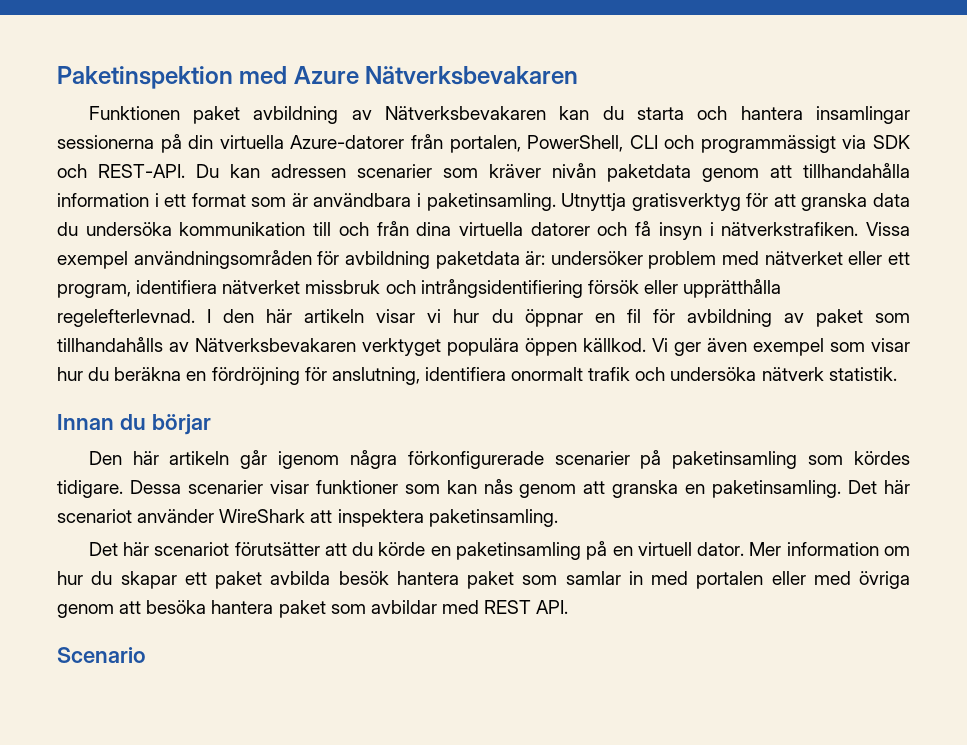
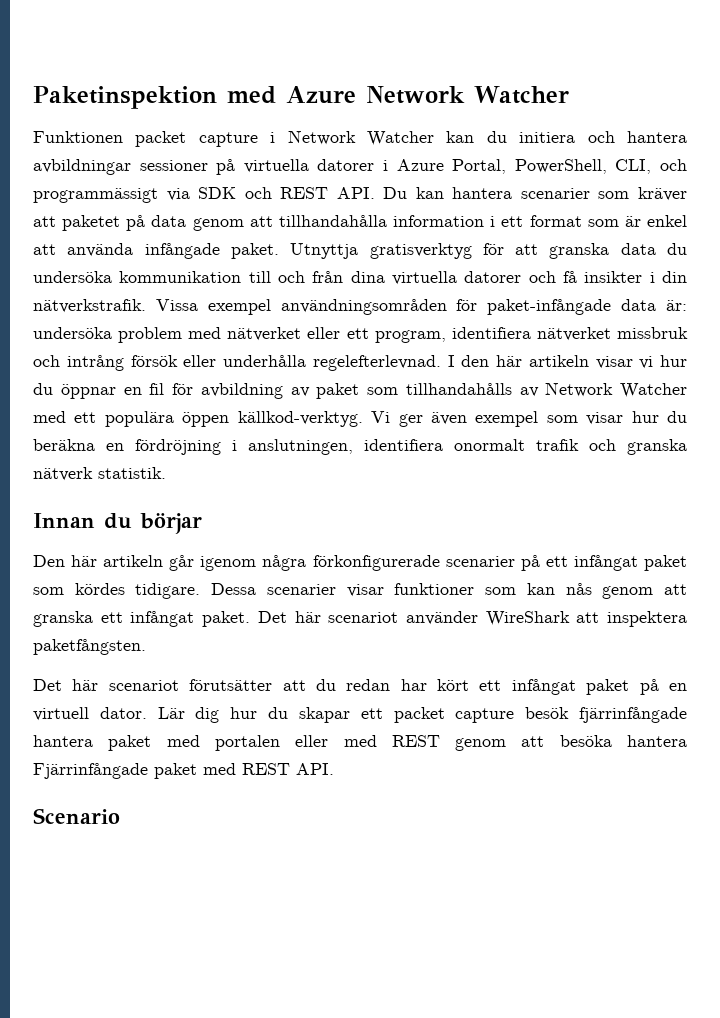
- Paketinspektion med Azure Nätverksbevakaren
+ Paketinspektion med Azure Network Watcher
- Funktionen paket avbildning av Nätverksbevakaren kan du starta och hantera insamlingar sessionerna på din virtuella Azure-datorer från portalen, PowerShell, CLI och programmässigt via SDK och REST-API. Du kan adressen scenarier som kräver nivån paketdata genom att tillhandahålla information i ett format som är användbara i paketinsamling.
+ Funktionen packet capture i Network Watcher kan du initiera och hantera avbildningar sessioner på virtuella datorer i Azure Portal, PowerShell, CLI, och programmässigt via SDK och REST API. Du kan hantera scenarier som kräver att paketet på data genom att tillhandahålla information i ett format som är enkel att använda infångade paket.
- Utnyttja gratisverktyg för att granska data du undersöka kommunikation till och från dina virtuella datorer och få insyn i nätverkstrafiken. Vissa exempel användningsområden för avbildning paketdata är: undersöker problem med nätverket eller ett program, identifiera nätverket missbruk och intrångsidentifiering försök eller upprätthålla regelefterlevnad.
+ Utnyttja gratisverktyg för att granska data du undersöka kommunikation till och från dina virtuella datorer och få insikter i din nätverkstrafik. Vissa exempel användningsområden för paket-infångade data är: undersöka problem med nätverket eller ett program, identifiera nätverket missbruk och intrång försök eller underhålla regelefterlevnad.
- I den här artikeln visar vi hur du öppnar en fil för avbildning av paket som tillhandahålls av Nätverksbevakaren verktyget populära öppen källkod.
+ I den här artikeln visar vi hur du öppnar en fil för avbildning av paket som tillhandahålls av Network Watcher med ett populära öppen källkod-verktyg.
- Vi ger även exempel som visar hur du beräkna en fördröjning för anslutning, identifiera onormalt trafik och undersöka nätverk statistik.
+ Vi ger även exempel som visar hur du beräkna en fördröjning i anslutningen, identifiera onormalt trafik och granska nätverk statistik.
- Den här artikeln går igenom några förkonfigurerade scenarier på paketinsamling som kördes tidigare.
+ Den här artikeln går igenom några förkonfigurerade scenarier på ett infångat paket som kördes tidigare.
- Dessa scenarier visar funktioner som kan nås genom att granska en paketinsamling.
+ Dessa scenarier visar funktioner som kan nås genom att granska ett infångat paket.
- Det här scenariot använder WireShark att inspektera paketinsamling.
+ Det här scenariot använder WireShark att inspektera paketfångsten.
- Det här scenariot förutsätter att du körde en paketinsamling på en virtuell dator.
+ Det här scenariot förutsätter att du redan har kört ett infångat paket på en virtuell dator.
- Mer information om hur du skapar ett paket avbilda besök hantera paket som samlar in med portalen eller med övriga genom att besöka hantera paket som avbildar med REST API.
+ Lär dig hur du skapar ett packet capture besök fjärrinfångade hantera paket med portalen eller med REST genom att besöka hantera Fjärrinfångade paket med REST API.

